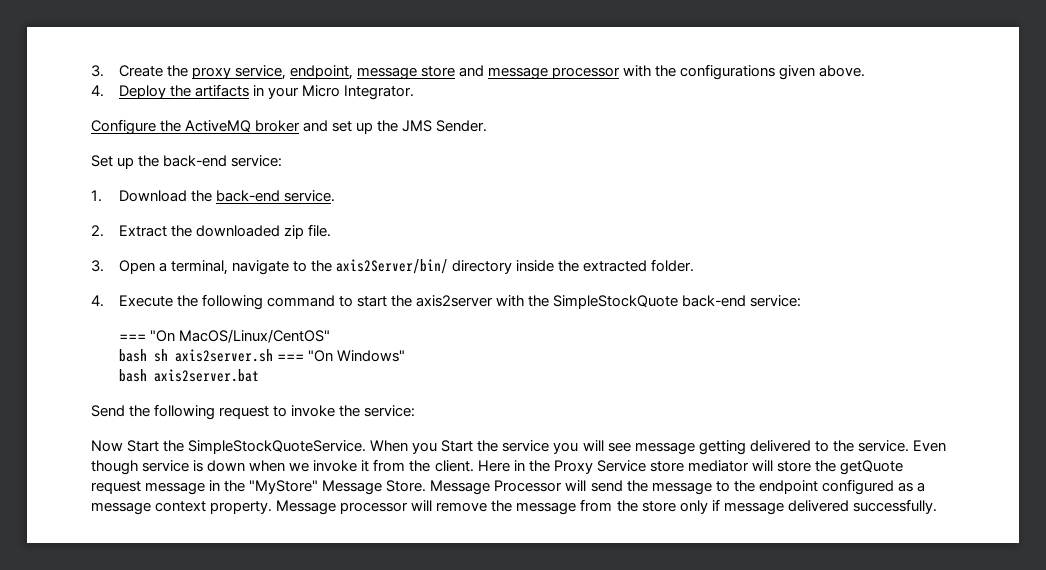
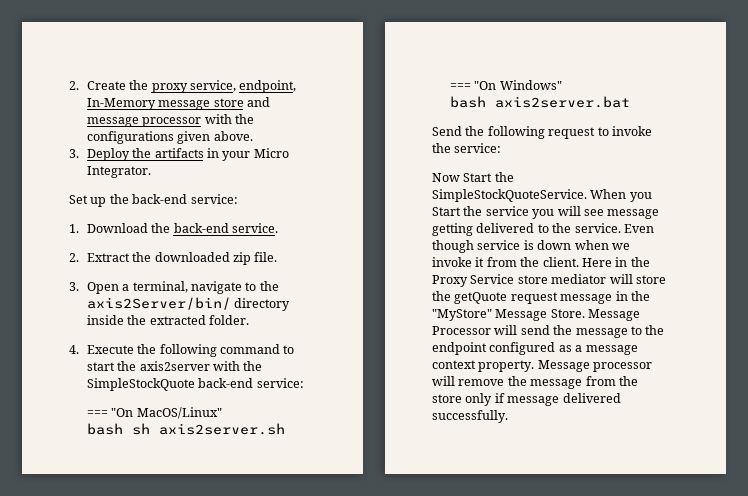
- 3. Create the proxy service, endpoint, message store and message processor with the configurations given above.
+ 2. Create the proxy service, endpoint, In-Memory message store and message processor with the configurations given above.
- 4. Deploy the artifacts in your Micro Integrator.
+ 3. Deploy the artifacts in your Micro Integrator.
- Configure the ActiveMQ broker and set up the JMS Sender.
- === "On MacOS/Linux/CentOS"
+ === "On MacOS/Linux"

